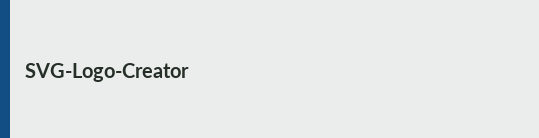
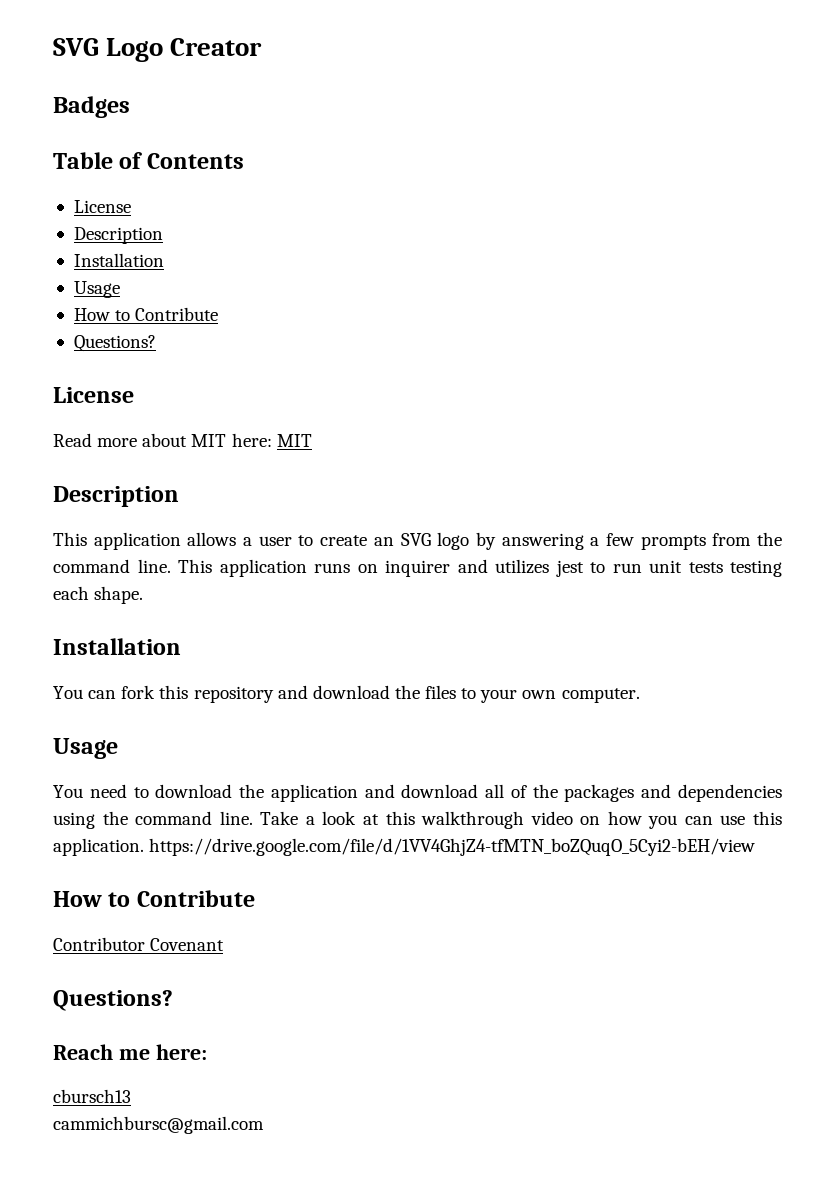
- SVG-Logo-Creator
+ SVG Logo Creator
+ Badges
+ Table of Contents
+ License
+ Description
+ Installation
+ Usage
+ How to Contribute
+ Questions?
+ License
+ Read more about MIT here: MIT
+ Description
+ This application allows a user to create an SVG logo by answering a few prompts from the command line. This application runs on inquirer and utilizes jest to run unit tests testing each shape.
+ Installation
+ You can fork this repository and download the files to your own computer.
+ Usage
+ You need to download the application and download all of the packages and dependencies using the command line. Take a look at this walkthrough video on how you can use this application. https://drive.google.com/file/d/1VV4GhjZ4-tfMTN_boZQuqO_5Cyi2-bEH/view
+ How to Contribute
+ Contributor Covenant
+ Questions?
+ Reach me here:
+ cbursch13
+ cammichbursc@gmail.com

